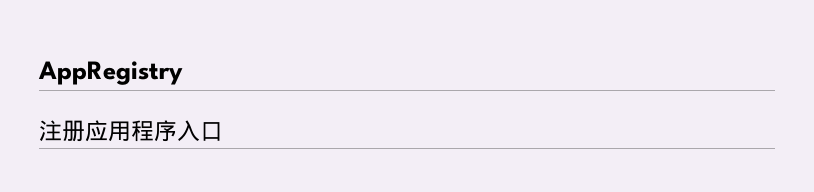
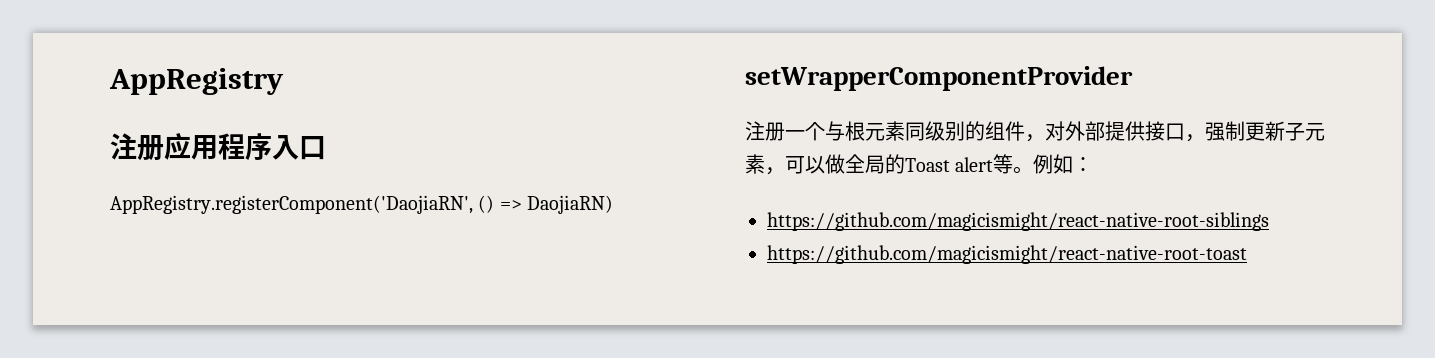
+ AppRegistry.registerComponent('DaojiaRN', () => DaojiaRN)
+ setWrapperComponentProvider
+ 注册一个与根元素同级别的组件，对外部提供接口，强制更新子元素，可以做全局的Toast alert等。例如：
+ https://github.com/magicismight/react-native-root-siblings
+ https://github.com/magicismight/react-native-root-toast

